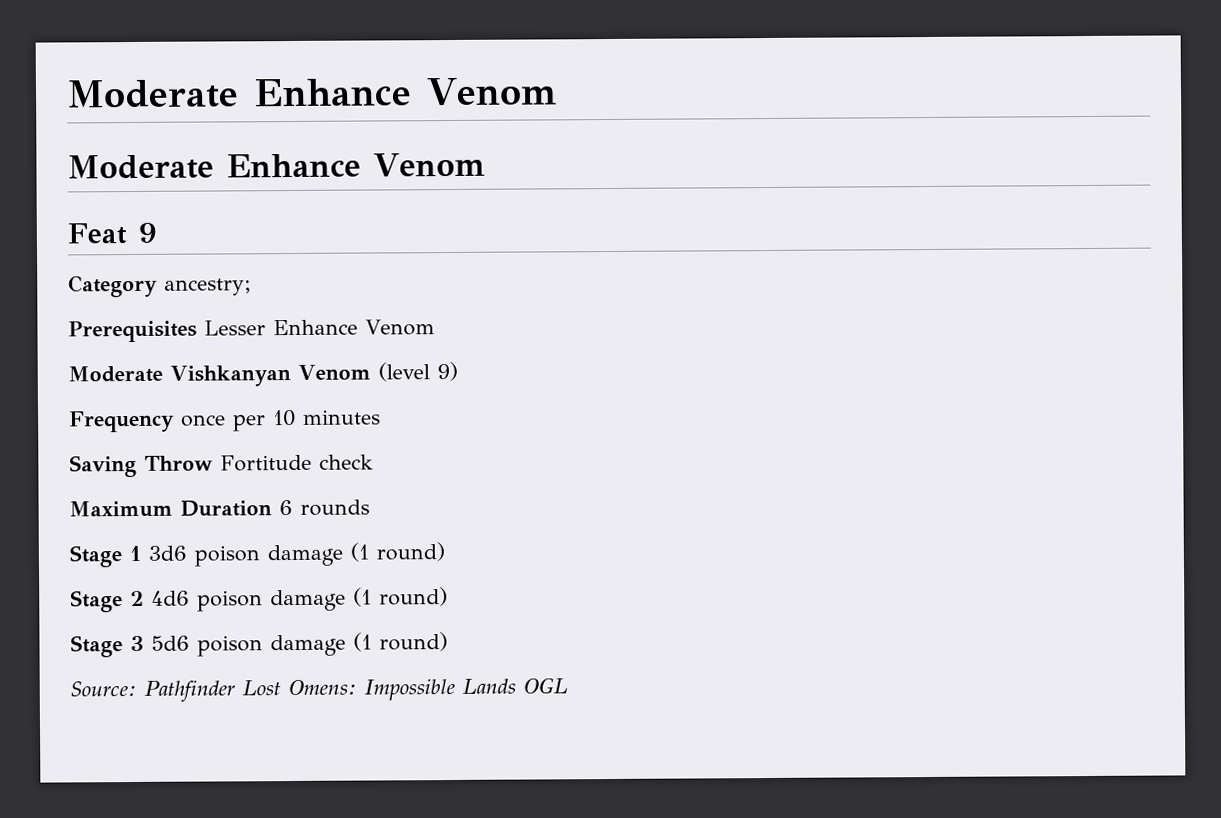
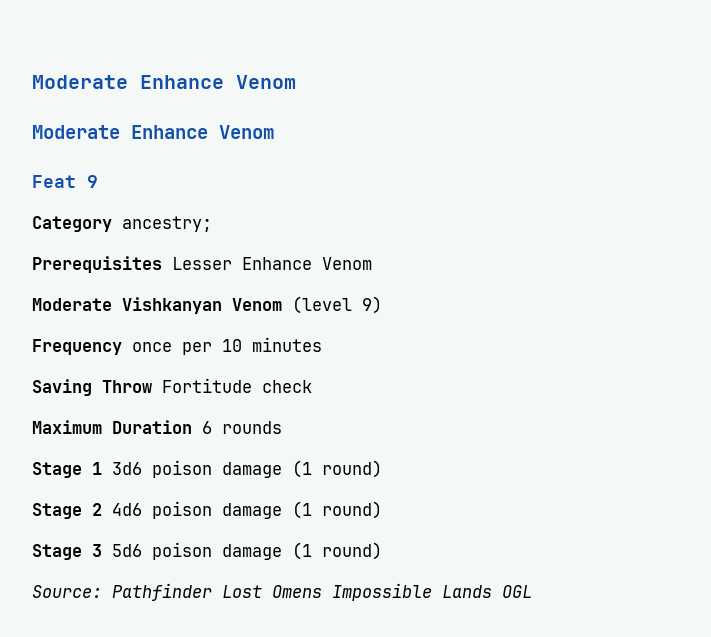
- Source: Pathfinder Lost Omens: Impossible Lands OGL
+ Source: Pathfinder Lost Omens Impossible Lands OGL

